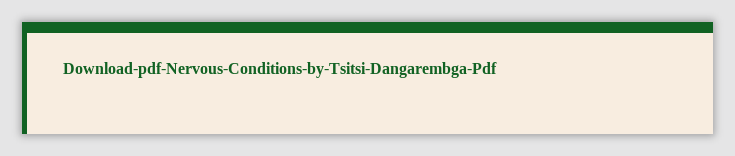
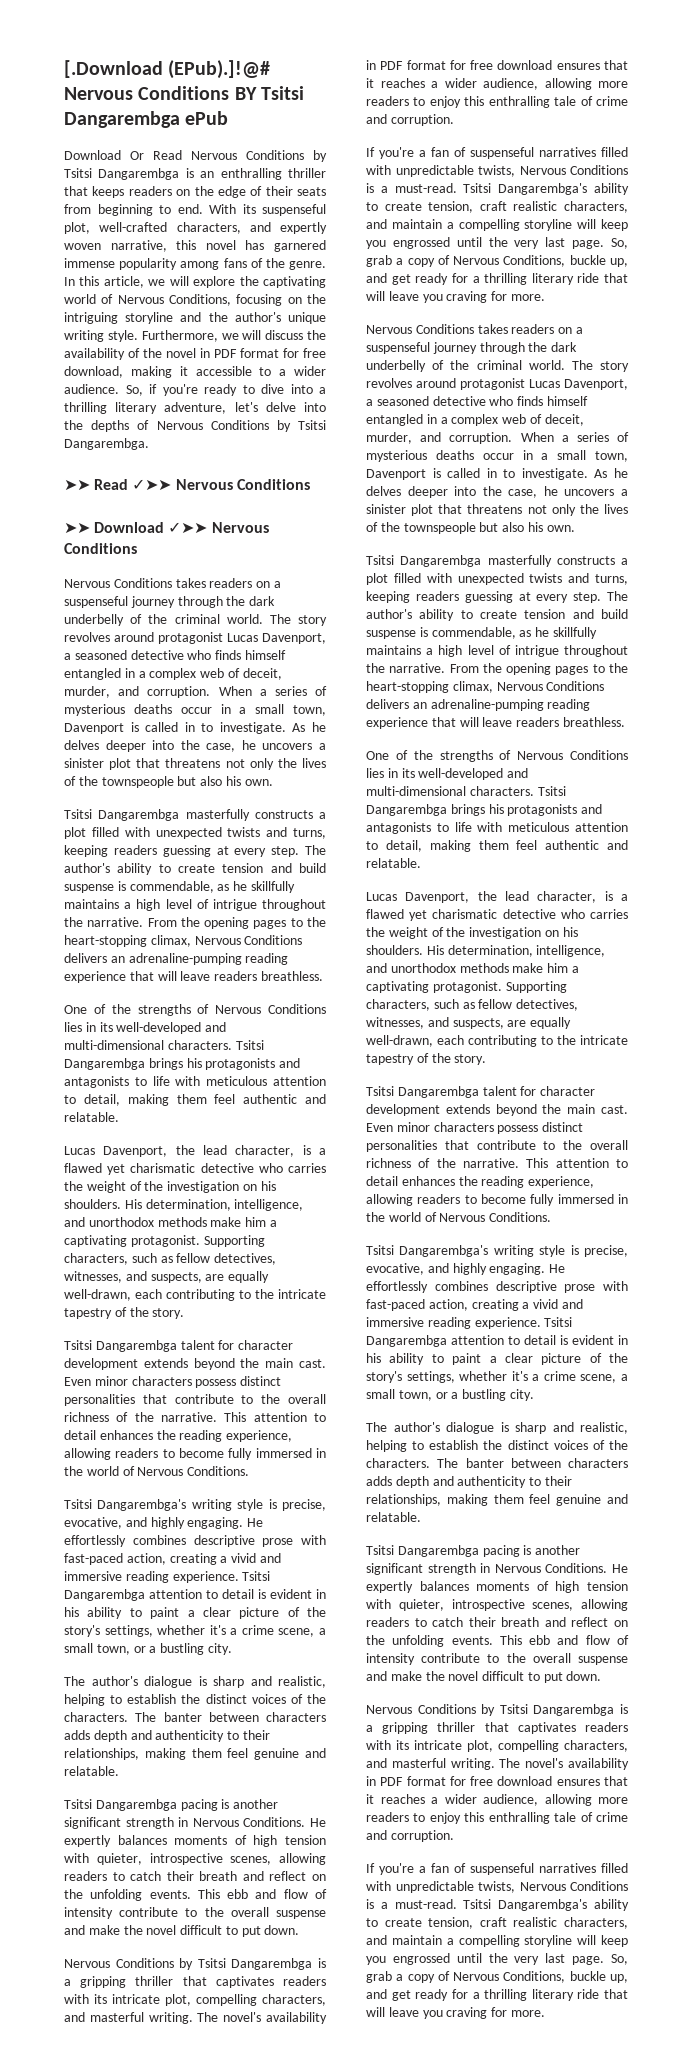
- Download-pdf-Nervous-Conditions-by-Tsitsi-Dangarembga-Pdf
+ [.Download (EPub).]!@# Nervous Conditions BY Tsitsi Dangarembga ePub
+ Download Or Read Nervous Conditions by Tsitsi Dangarembga is an enthralling thriller that keeps readers on the edge of their seats from beginning to end. With its suspenseful plot, well-crafted characters, and expertly woven narrative, this novel has garnered immense popularity among fans of the genre. In this article, we will explore the captivating world of Nervous Conditions, focusing on the intriguing storyline and the author's unique writing style. Furthermore, we will discuss the availability of the novel in PDF format for free download, making it accessible to a wider audience. So, if you're ready to dive into a thrilling literary adventure, let's delve into the depths of Nervous Conditions by Tsitsi Dangarembga.
+ ➤➤ Read ✓➤➤ Nervous Conditions
+ ➤➤ Download ✓➤➤ Nervous Conditions
+ Nervous Conditions takes readers on a suspenseful journey through the dark underbelly of the criminal world. The story revolves around protagonist Lucas Davenport, a seasoned detective who finds himself entangled in a complex web of deceit, murder, and corruption. When a series of mysterious deaths occur in a small town, Davenport is called in to investigate. As he delves deeper into the case, he uncovers a sinister plot that threatens not only the lives of the townspeople but also his own.
+ Tsitsi Dangarembga masterfully constructs a plot filled with unexpected twists and turns, keeping readers guessing at every step. The author's ability to create tension and build suspense is commendable, as he skillfully maintains a high level of intrigue throughout the narrative. From the opening pages to the heart-stopping climax, Nervous Conditions delivers an adrenaline-pumping reading experience that will leave readers breathless.
+ One of the strengths of Nervous Conditions lies in its well-developed and multi-dimensional characters. Tsitsi Dangarembga brings his protagonists and antagonists to life with meticulous attention to detail, making them feel authentic and relatable.
+ Lucas Davenport, the lead character, is a flawed yet charismatic detective who carries the weight of the investigation on his shoulders. His determination, intelligence, and unorthodox methods make him a captivating protagonist. Supporting characters, such as fellow detectives, witnesses, and suspects, are equally well-drawn, each contributing to the intricate tapestry of the story.
+ Tsitsi Dangarembga talent for character development extends beyond the main cast. Even minor characters possess distinct personalities that contribute to the overall richness of the narrative. This attention to detail enhances the reading experience, allowing readers to become fully immersed in the world of Nervous Conditions.
+ Tsitsi Dangarembga's writing style is precise, evocative, and highly engaging. He effortlessly combines descriptive prose with fast-paced action, creating a vivid and immersive reading experience. Tsitsi Dangarembga attention to detail is evident in his ability to paint a clear picture of the story's settings, whether it's a crime scene, a small town, or a bustling city.
+ The author's dialogue is sharp and realistic, helping to establish the distinct voices of the characters. The banter between characters adds depth and authenticity to their relationships, making them feel genuine and relatable.
+ Tsitsi Dangarembga pacing is another significant strength in Nervous Conditions. He expertly balances moments of high tension with quieter, introspective scenes, allowing readers to catch their breath and reflect on the unfolding events. This ebb and flow of intensity contribute to the overall suspense and make the novel difficult to put down.
+ Nervous Conditions by Tsitsi Dangarembga is a gripping thriller that captivates readers with its intricate plot, compelling characters, and masterful writing. The novel's availability in PDF format for free download ensures that it reaches a wider audience, allowing more readers to enjoy this enthralling tale of crime and corruption.
+ If you're a fan of suspenseful narratives filled with unpredictable twists, Nervous Conditions is a must-read. Tsitsi Dangarembga's ability to create tension, craft realistic characters, and maintain a compelling storyline will keep you engrossed until the very last page. So, grab a copy of Nervous Conditions, buckle up, and get ready for a thrilling literary ride that will leave you craving for more.
+ Nervous Conditions takes readers on a suspenseful journey through the dark underbelly of the criminal world. The story revolves around protagonist Lucas Davenport, a seasoned detective who finds himself entangled in a complex web of deceit, murder, and corruption. When a series of mysterious deaths occur in a small town, Davenport is called in to investigate. As he delves deeper into the case, he uncovers a sinister plot that threatens not only the lives of the townspeople but also his own.
+ Tsitsi Dangarembga masterfully constructs a plot filled with unexpected twists and turns, keeping readers guessing at every step. The author's ability to create tension and build suspense is commendable, as he skillfully maintains a high level of intrigue throughout the narrative. From the opening pages to the heart-stopping climax, Nervous Conditions delivers an adrenaline-pumping reading experience that will leave readers breathless.
+ One of the strengths of Nervous Conditions lies in its well-developed and multi-dimensional characters. Tsitsi Dangarembga brings his protagonists and antagonists to life with meticulous attention to detail, making them feel authentic and relatable.
+ Lucas Davenport, the lead character, is a flawed yet charismatic detective who carries the weight of the investigation on his shoulders. His determination, intelligence, and unorthodox methods make him a captivating protagonist. Supporting characters, such as fellow detectives, witnesses, and suspects, are equally well-drawn, each contributing to the intricate tapestry of the story.
+ Tsitsi Dangarembga talent for character development extends beyond the main cast. Even minor characters possess distinct personalities that contribute to the overall richness of the narrative. This attention to detail enhances the reading experience, allowing readers to become fully immersed in the world of Nervous Conditions.
+ Tsitsi Dangarembga's writing style is precise, evocative, and highly engaging. He effortlessly combines descriptive prose with fast-paced action, creating a vivid and immersive reading experience. Tsitsi Dangarembga attention to detail is evident in his ability to paint a clear picture of the story's settings, whether it's a crime scene, a small town, or a bustling city.
+ The author's dialogue is sharp and realistic, helping to establish the distinct voices of the characters. The banter between characters adds depth and authenticity to their relationships, making them feel genuine and relatable.
+ Tsitsi Dangarembga pacing is another significant strength in Nervous Conditions. He expertly balances moments of high tension with quieter, introspective scenes, allowing readers to catch their breath and reflect on the unfolding events. This ebb and flow of intensity contribute to the overall suspense and make the novel difficult to put down.
+ Nervous Conditions by Tsitsi Dangarembga is a gripping thriller that captivates readers with its intricate plot, compelling characters, and masterful writing. The novel's availability in PDF format for free download ensures that it reaches a wider audience, allowing more readers to enjoy this enthralling tale of crime and corruption.
+ If you're a fan of suspenseful narratives filled with unpredictable twists, Nervous Conditions is a must-read. Tsitsi Dangarembga's ability to create tension, craft realistic characters, and maintain a compelling storyline will keep you engrossed until the very last page. So, grab a copy of Nervous Conditions, buckle up, and get ready for a thrilling literary ride that will leave you craving for more.

